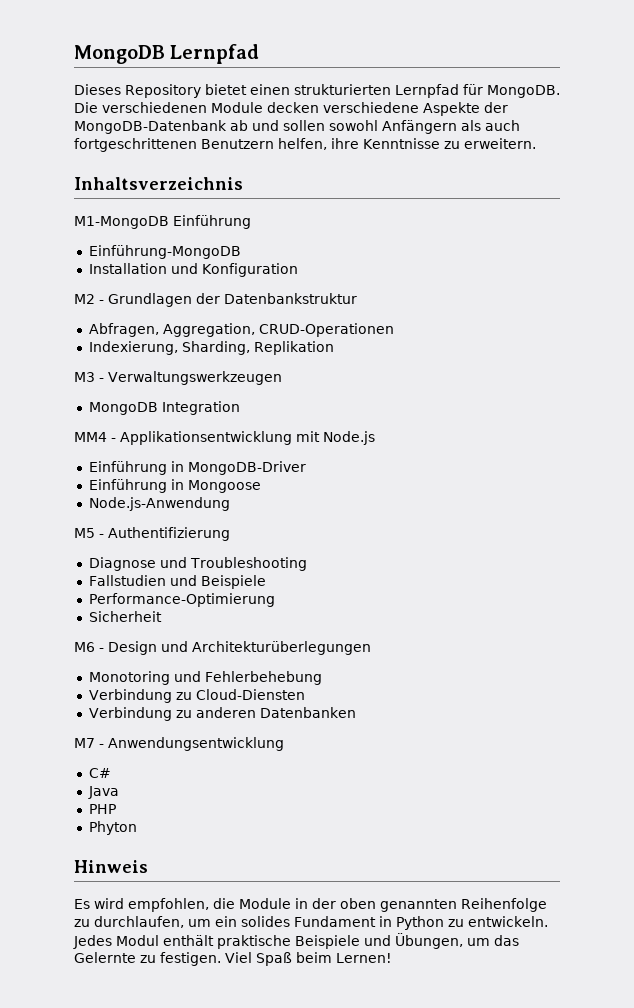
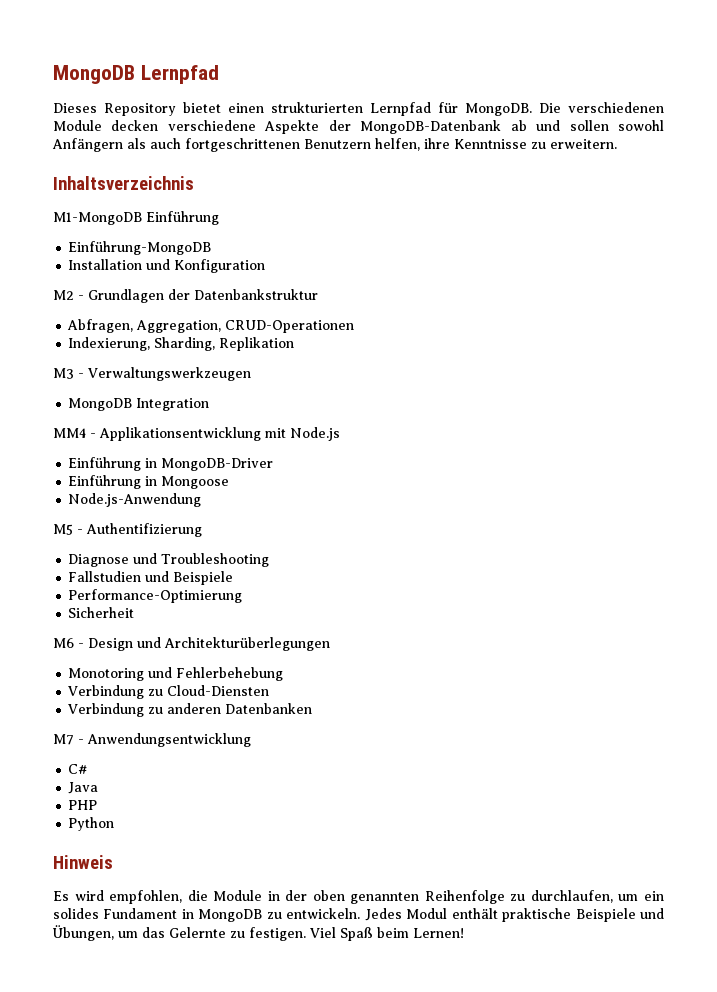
- Phyton
+ Python
- Es wird empfohlen, die Module in der oben genannten Reihenfolge zu durchlaufen, um ein solides Fundament in Python zu entwickeln.
+ Es wird empfohlen, die Module in der oben genannten Reihenfolge zu durchlaufen, um ein solides Fundament in MongoDB zu entwickeln.

